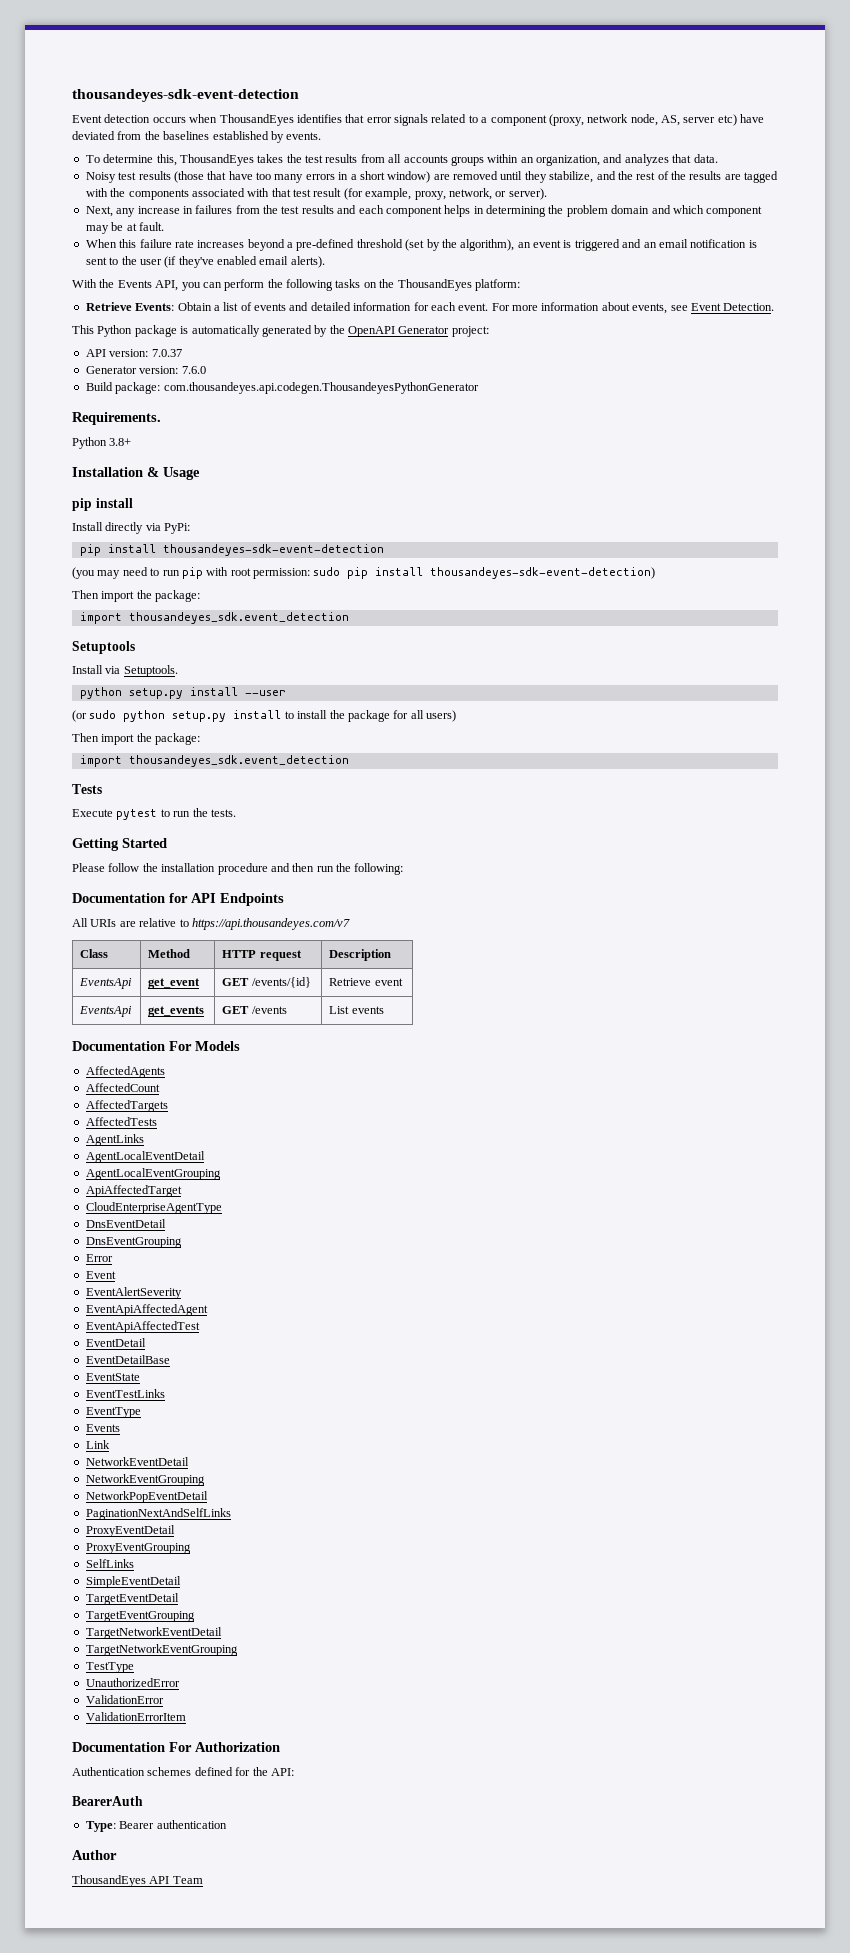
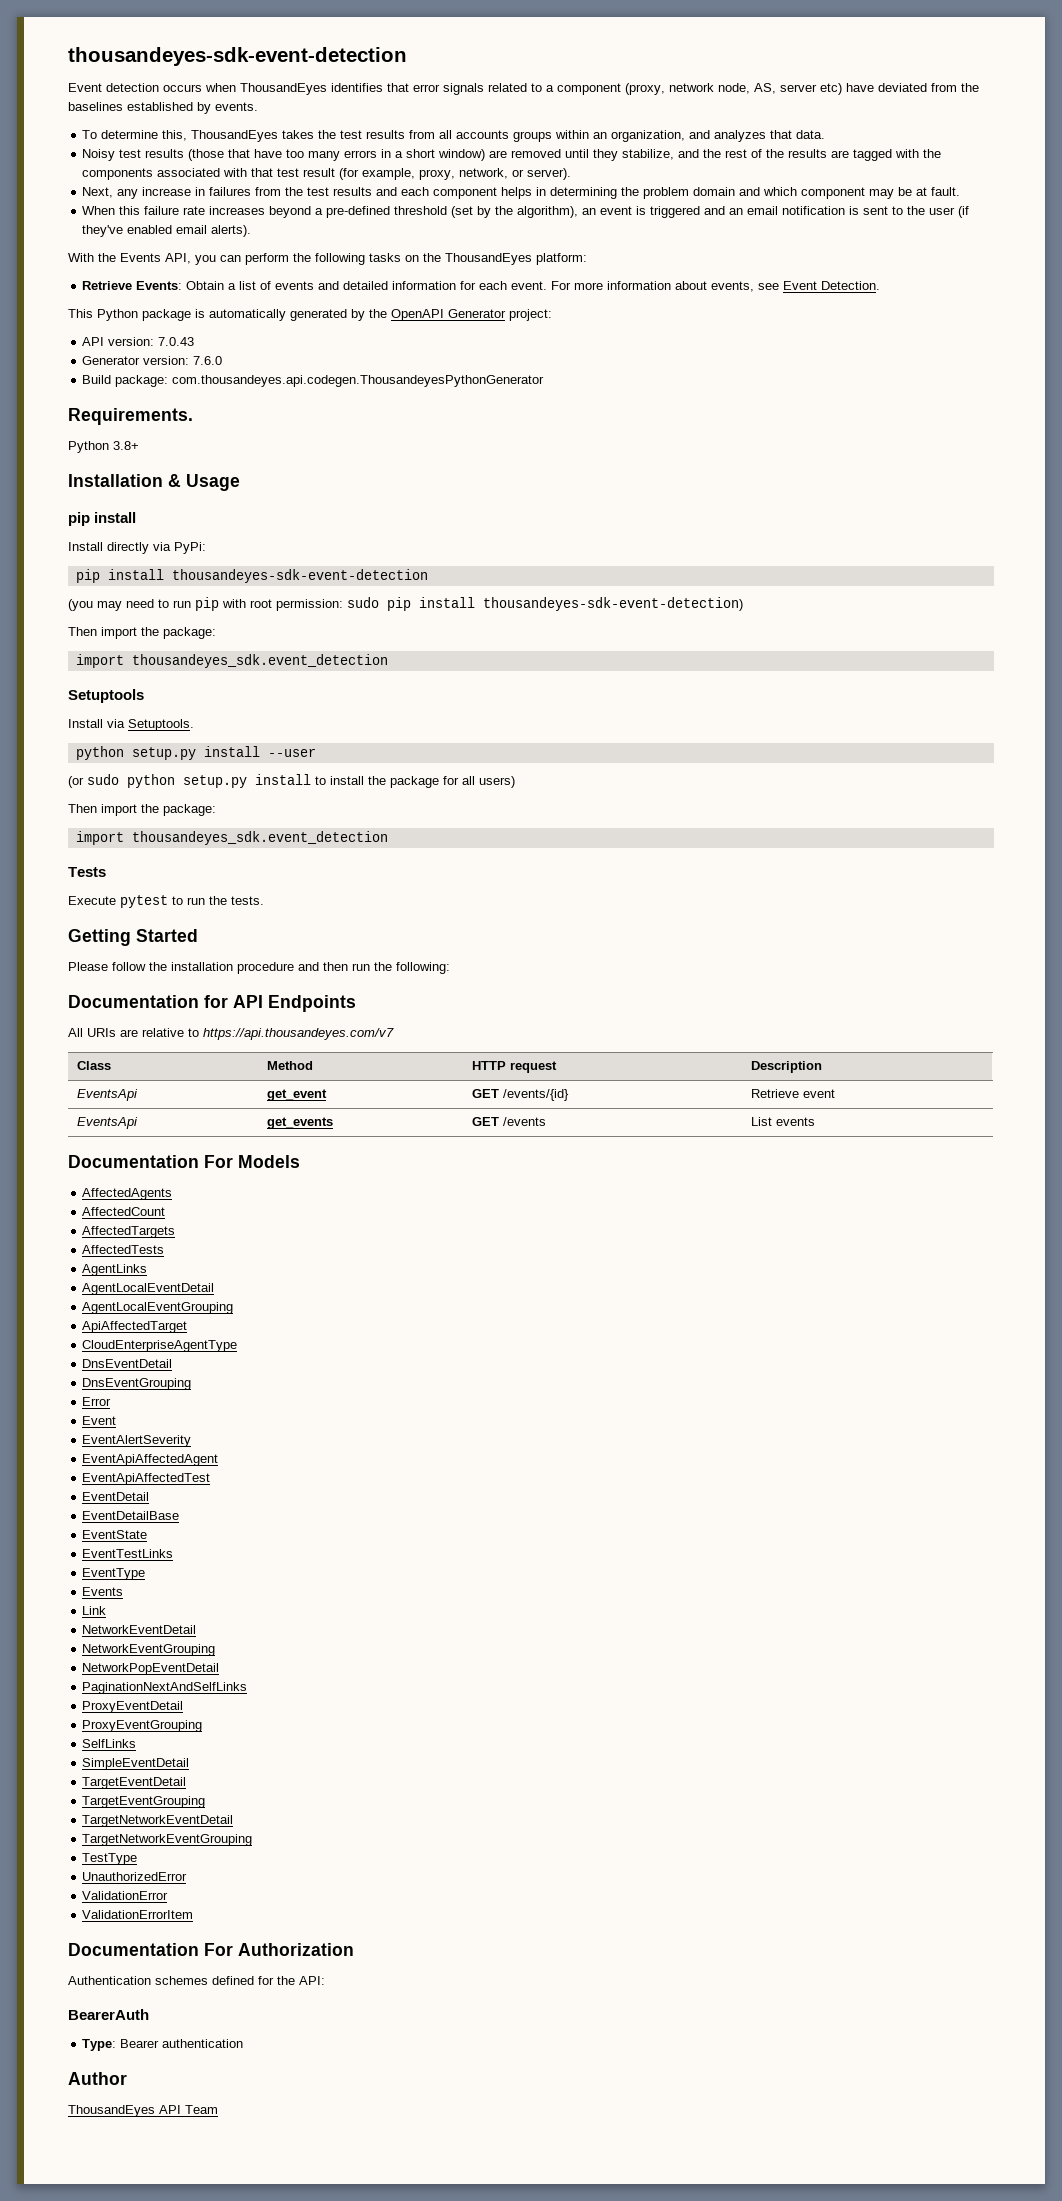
- API version: 7.0.37
+ API version: 7.0.43

